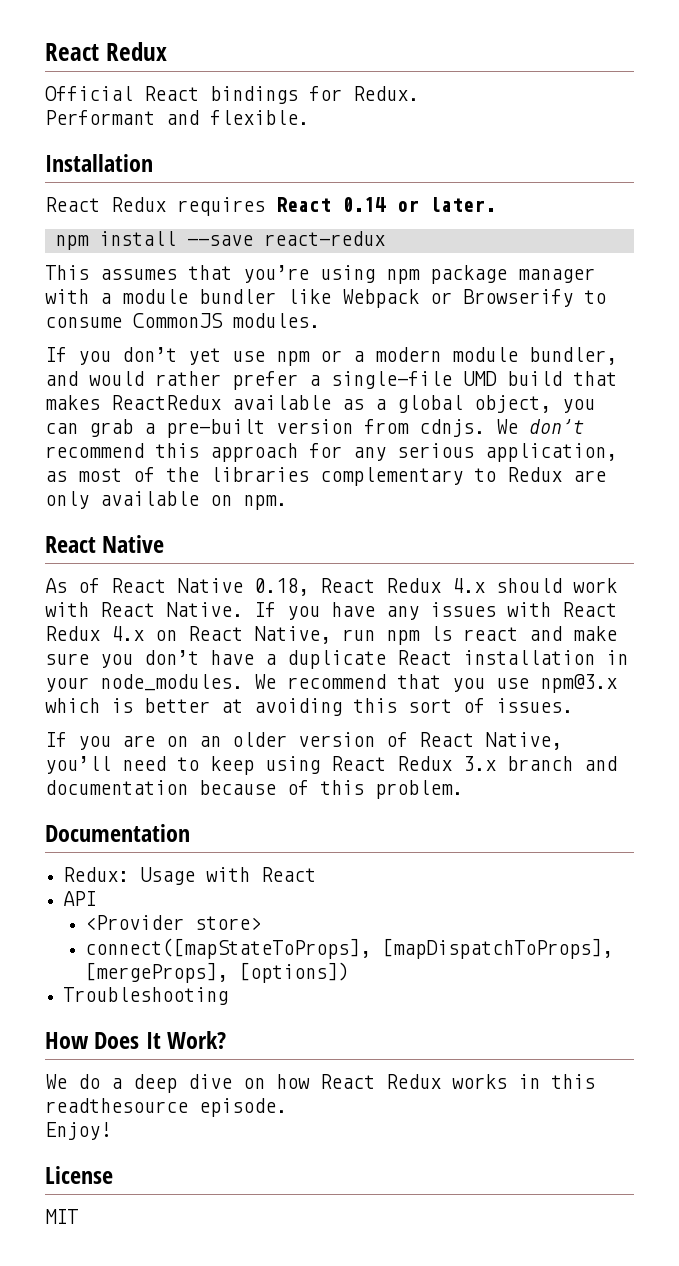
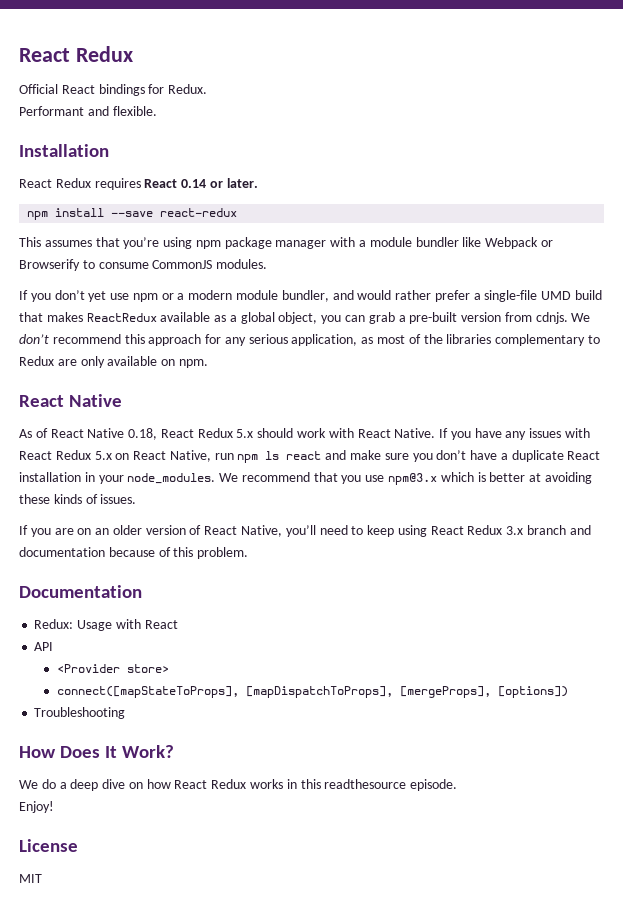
- As of React Native 0.18, React Redux 4.x should work with React Native.
+ As of React Native 0.18, React Redux 5.x should work with React Native.
- If you have any issues with React Redux 4.x on React Native, run npm ls react and make sure you don’t have a duplicate React installation in your node_modules.
+ If you have any issues with React Redux 5.x on React Native, run npm ls react and make sure you don’t have a duplicate React installation in your node_modules.
- We recommend that you use npm@3.x which is better at avoiding this sort of issues.
+ We recommend that you use npm@3.x which is better at avoiding these kinds of issues.

